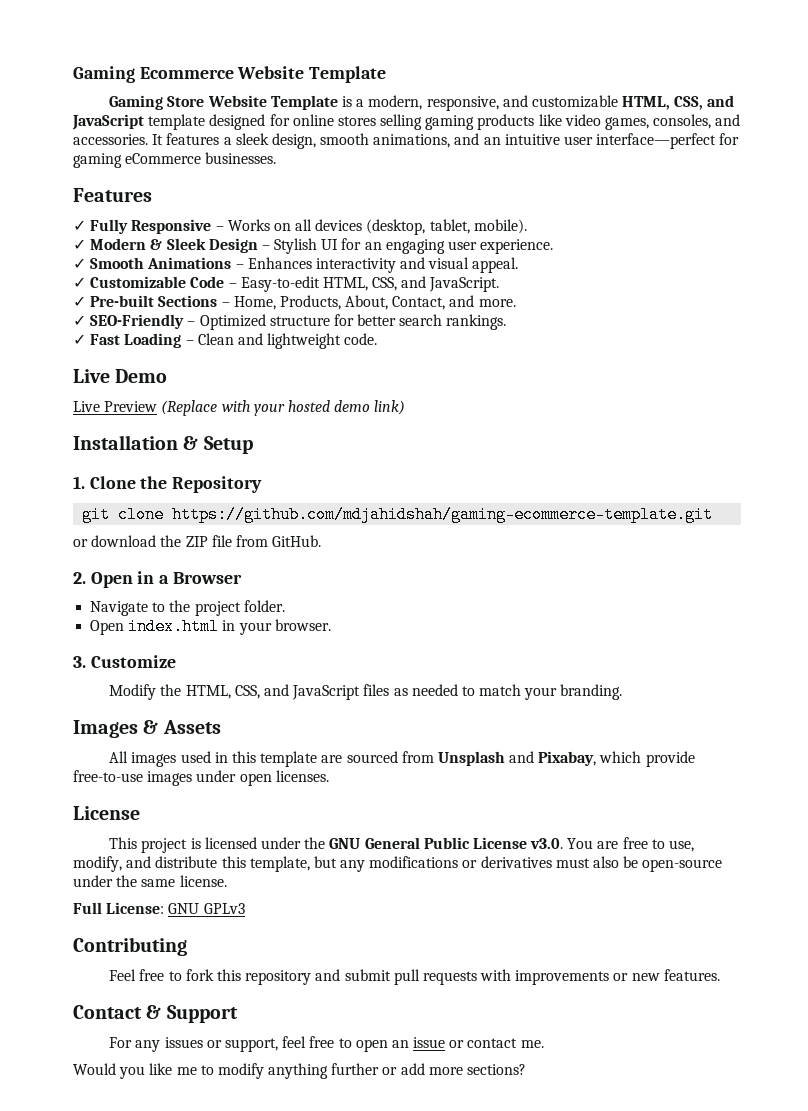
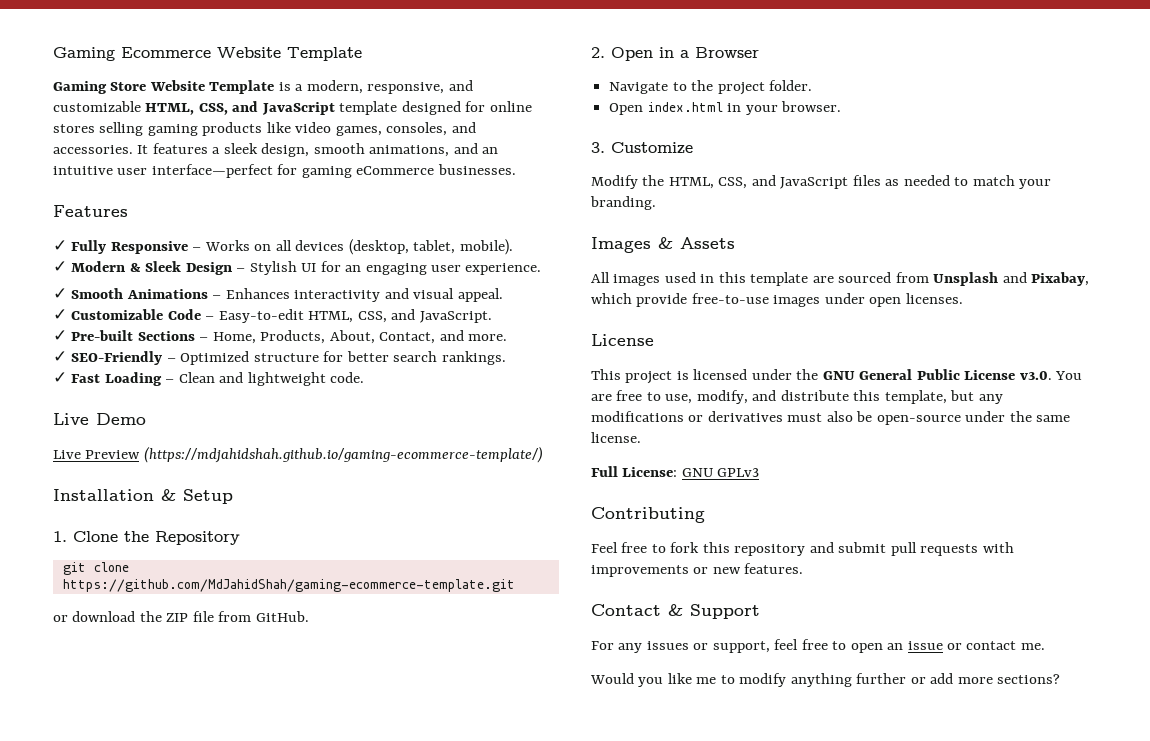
- Live Preview (Replace with your hosted demo link)
+ Live Preview (https://mdjahidshah.github.io/gaming-ecommerce-template/)
- git clone https://github.com/mdjahidshah/gaming-ecommerce-template.git
+ git clone https://github.com/MdJahidShah/gaming-ecommerce-template.git

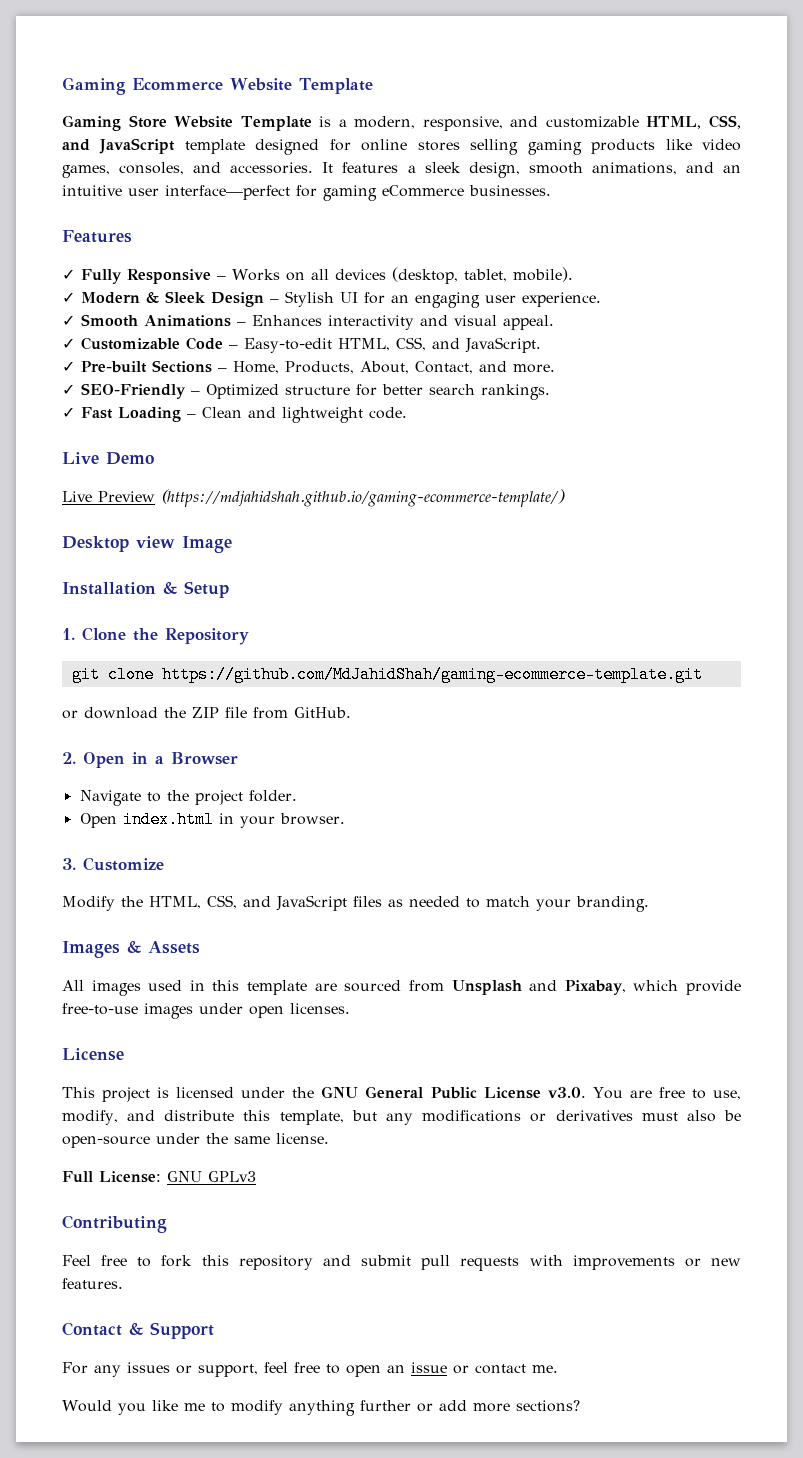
+ Desktop view Image

